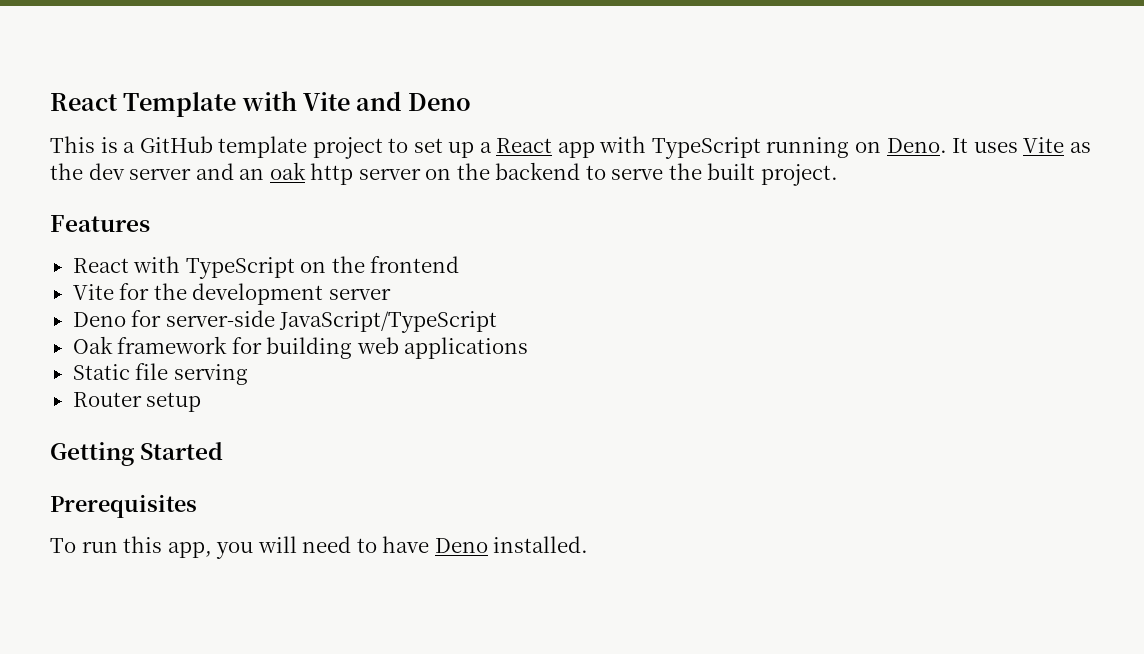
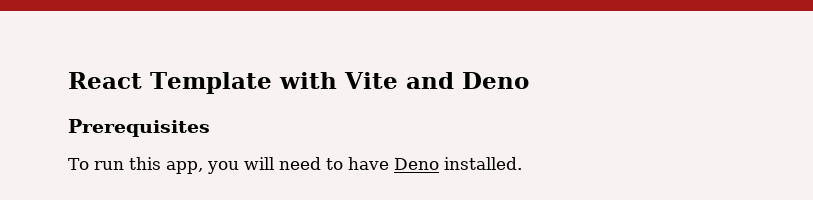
- This is a GitHub template project to set up a React app with TypeScript running on Deno. It uses Vite as the dev server and an oak http server on the backend to serve the built project.
- Features
- React with TypeScript on the frontend
- Vite for the development server
- Deno for server-side JavaScript/TypeScript
- Oak framework for building web applications
- Static file serving
- Router setup
- Getting Started

